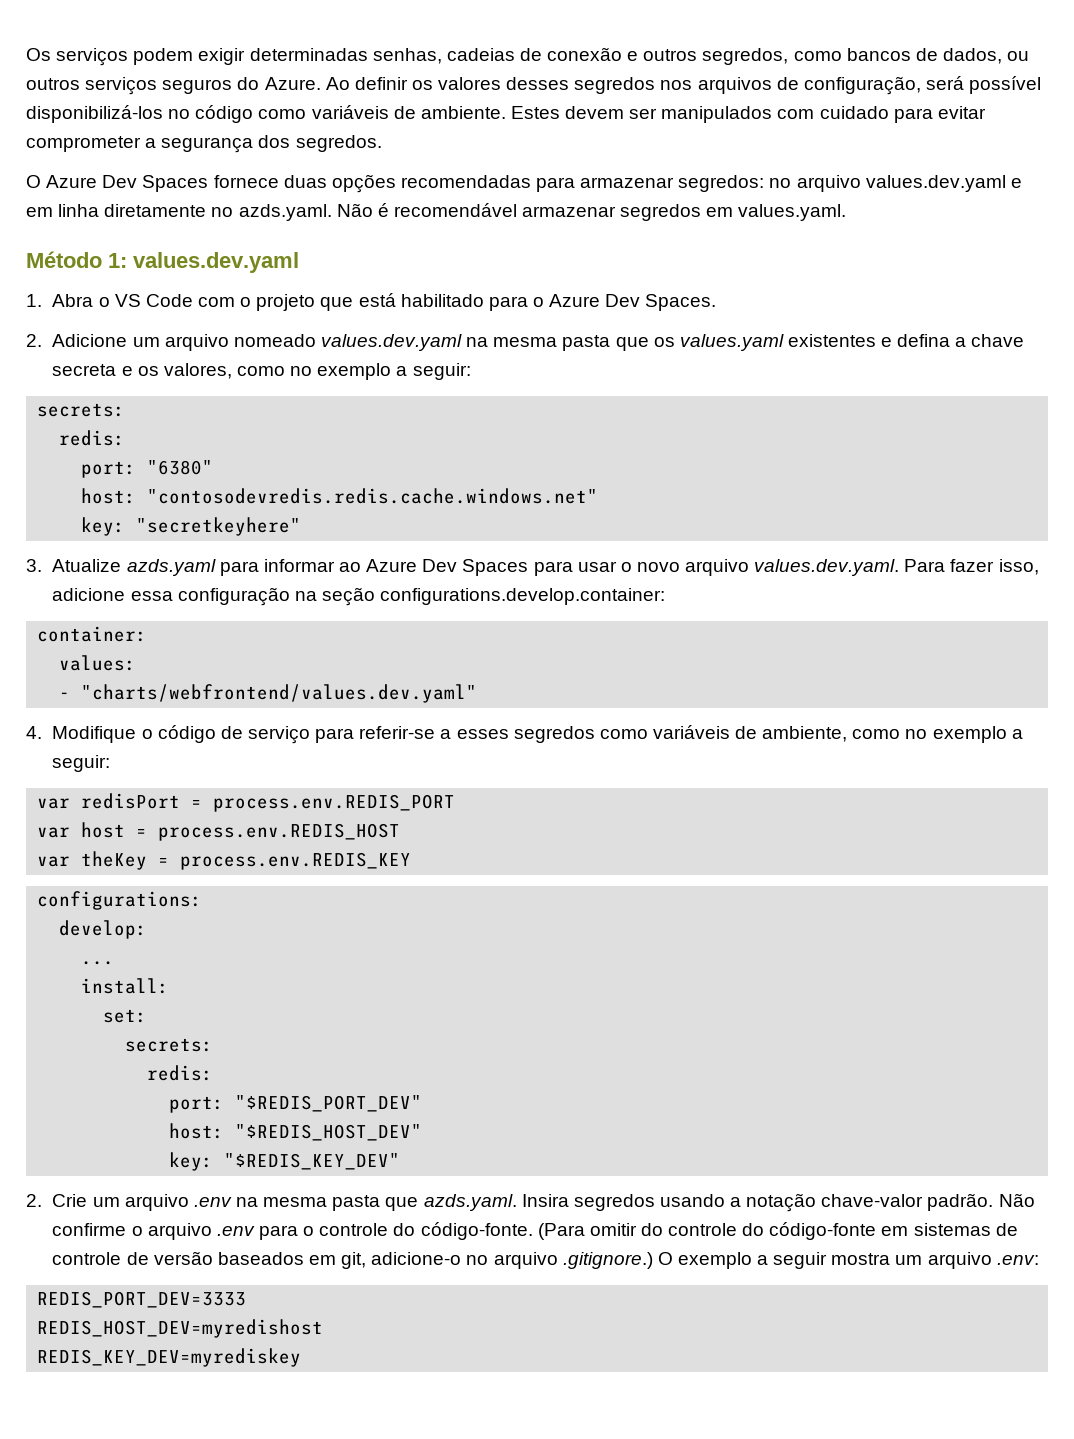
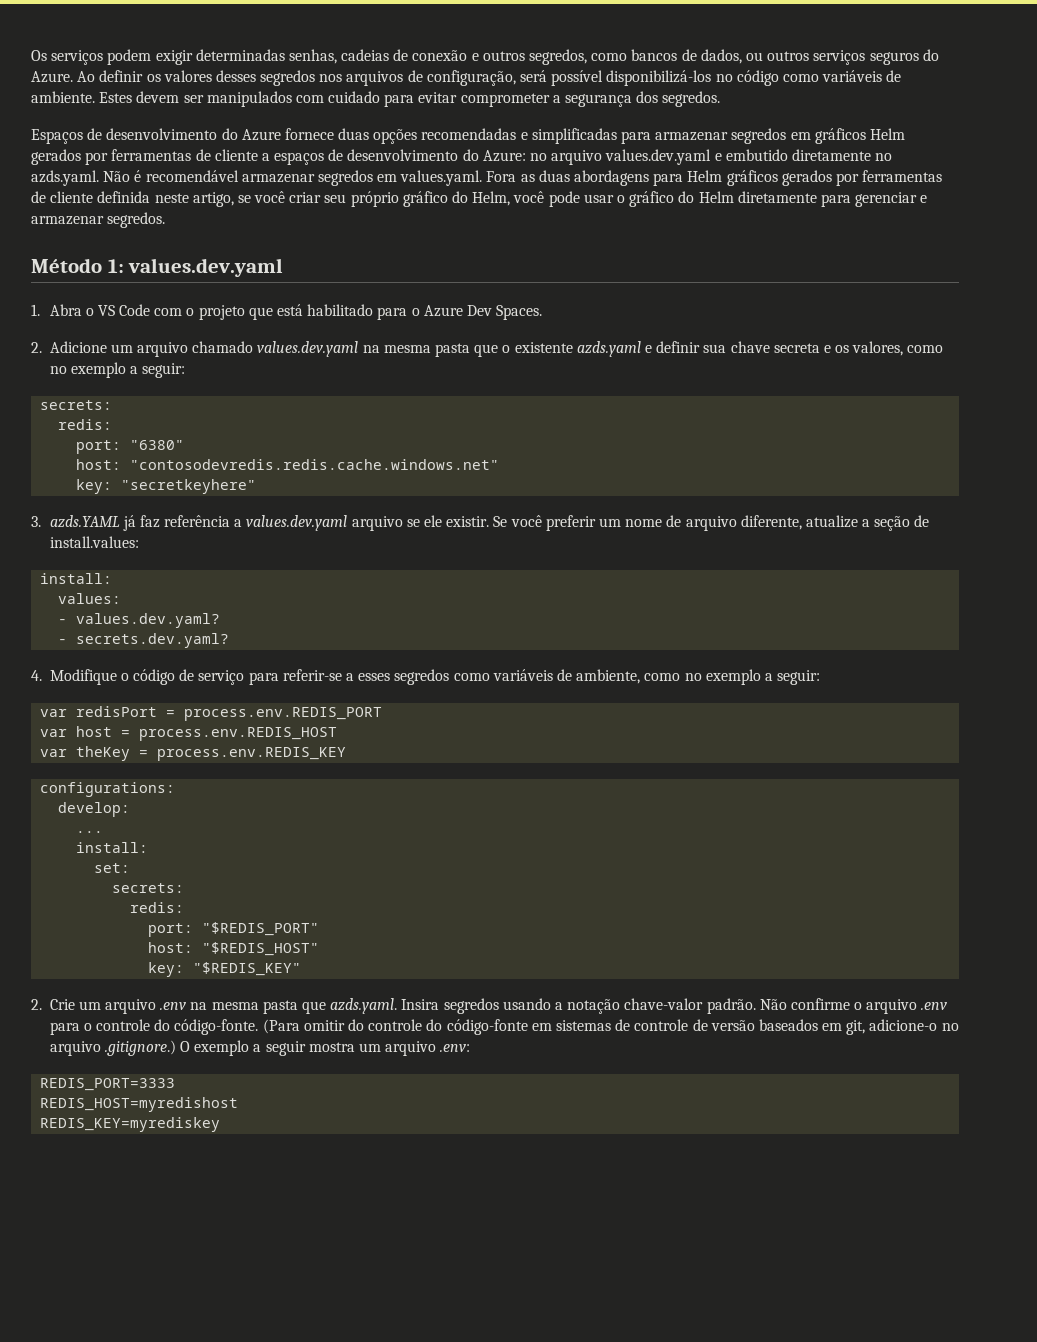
- O Azure Dev Spaces fornece duas opções recomendadas para armazenar segredos: no arquivo values.dev.yaml e em linha diretamente no azds.yaml. Não é recomendável armazenar segredos em values.yaml.
+ Espaços de desenvolvimento do Azure fornece duas opções recomendadas e simplificadas para armazenar segredos em gráficos Helm gerados por ferramentas de cliente a espaços de desenvolvimento do Azure: no arquivo values.dev.yaml e embutido diretamente no azds.yaml. Não é recomendável armazenar segredos em values.yaml. Fora as duas abordagens para Helm gráficos gerados por ferramentas de cliente definida neste artigo, se você criar seu próprio gráfico do Helm, você pode usar o gráfico do Helm diretamente para gerenciar e armazenar segredos.
- 2. Adicione um arquivo nomeado values.dev.yaml na mesma pasta que os values.yaml existentes e defina a chave secreta e os valores, como no exemplo a seguir:
+ 2. Adicione um arquivo chamado values.dev.yaml na mesma pasta que o existente azds.yaml e definir sua chave secreta e os valores, como no exemplo a seguir:
- 3. Atualize azds.yaml para informar ao Azure Dev Spaces para usar o novo arquivo values.dev.yaml. Para fazer isso, adicione essa configuração na seção configurations.develop.container:
- container:
+ 3. azds.YAML já faz referência a values.dev.yaml arquivo se ele existir. Se você preferir um nome de arquivo diferente, atualize a seção de install.values:
+ install:
- - "charts/webfrontend/values.dev.yaml"
+ - values.dev.yaml?
+ - secrets.dev.yaml?
- port: "$REDIS_PORT_DEV"
- host: "$REDIS_HOST_DEV"
- key: "$REDIS_KEY_DEV"
+ port: "$REDIS_PORT"
+ host: "$REDIS_HOST"
+ key: "$REDIS_KEY"
- REDIS_PORT_DEV=3333
- REDIS_HOST_DEV=myredishost
- REDIS_KEY_DEV=myrediskey
+ REDIS_PORT=3333
+ REDIS_HOST=myredishost
+ REDIS_KEY=myrediskey

